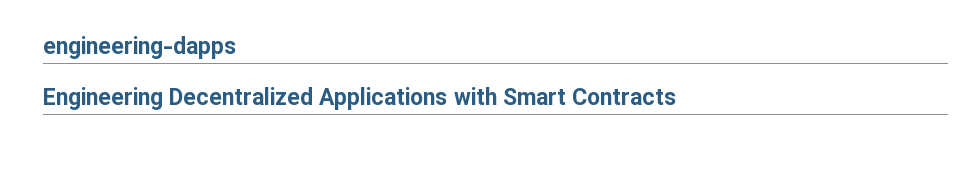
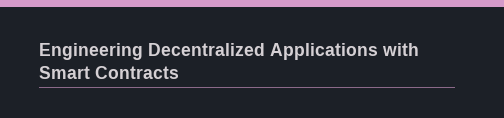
- engineering-dapps

